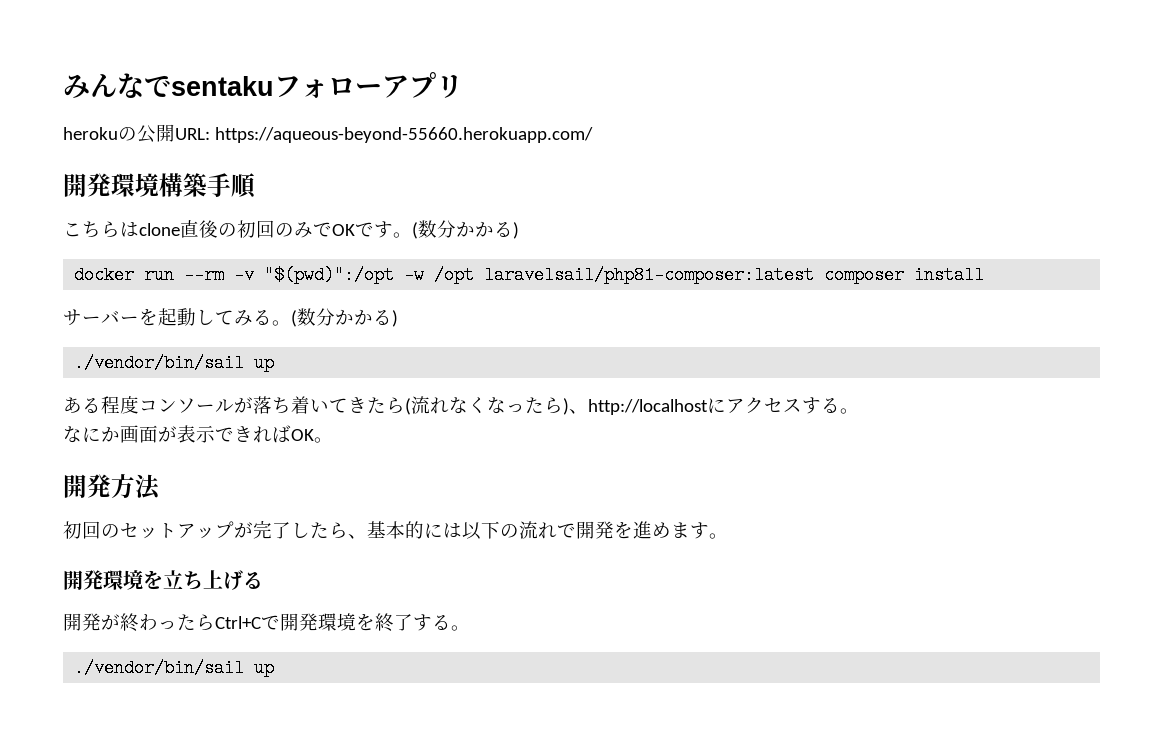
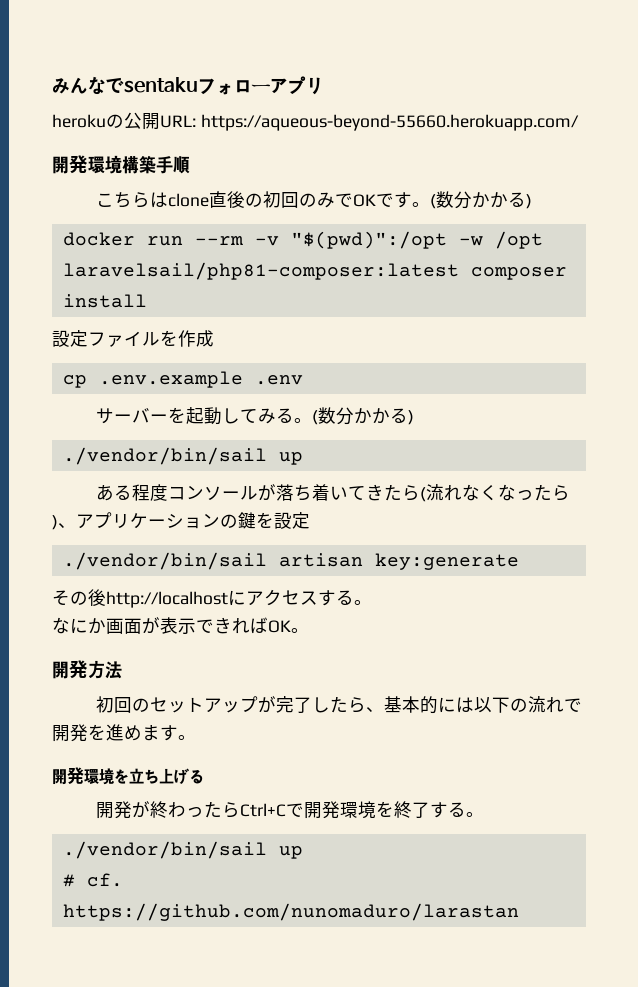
+ 設定ファイルを作成
+ cp .env.example .env
- ある程度コンソールが落ち着いてきたら(流れなくなったら)、http://localhostにアクセスする。
+ ある程度コンソールが落ち着いてきたら(流れなくなったら)、アプリケーションの鍵を設定
+ ./vendor/bin/sail artisan key:generate
+ その後http://localhostにアクセスする。
+ # cf. https://github.com/nunomaduro/larastan

